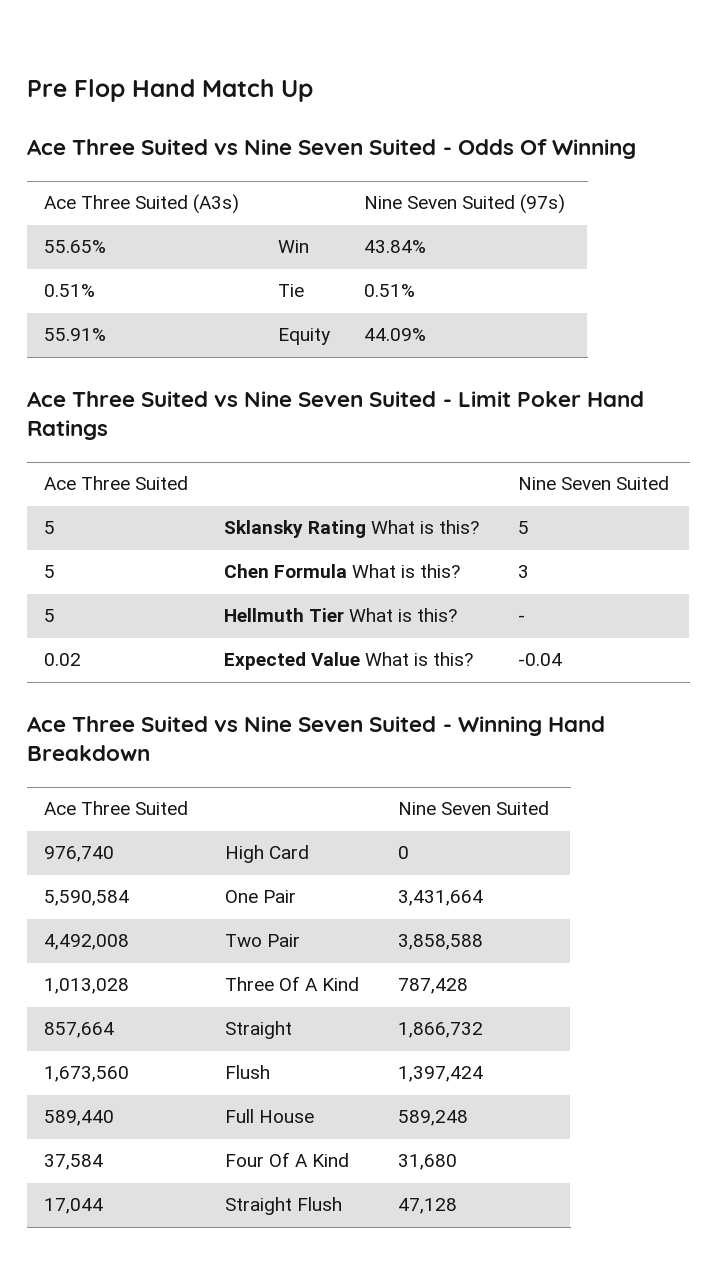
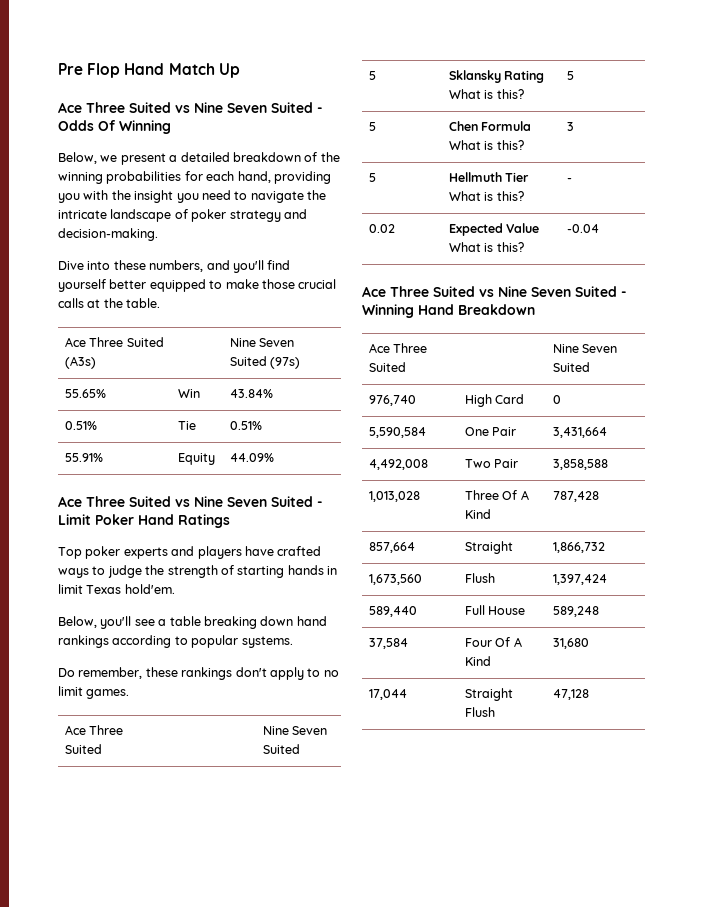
+ Below, we present a detailed breakdown of the winning probabilities for each hand, providing you with the insight you need to navigate the intricate landscape of poker strategy and decision-making.
+ Dive into these numbers, and you'll find yourself better equipped to make those crucial calls at the table.
+ Top poker experts and players have crafted ways to judge the strength of starting hands in limit Texas hold'em.
+ Below, you'll see a table breaking down hand rankings according to popular systems.
+ Do remember, these rankings don't apply to no limit games.

